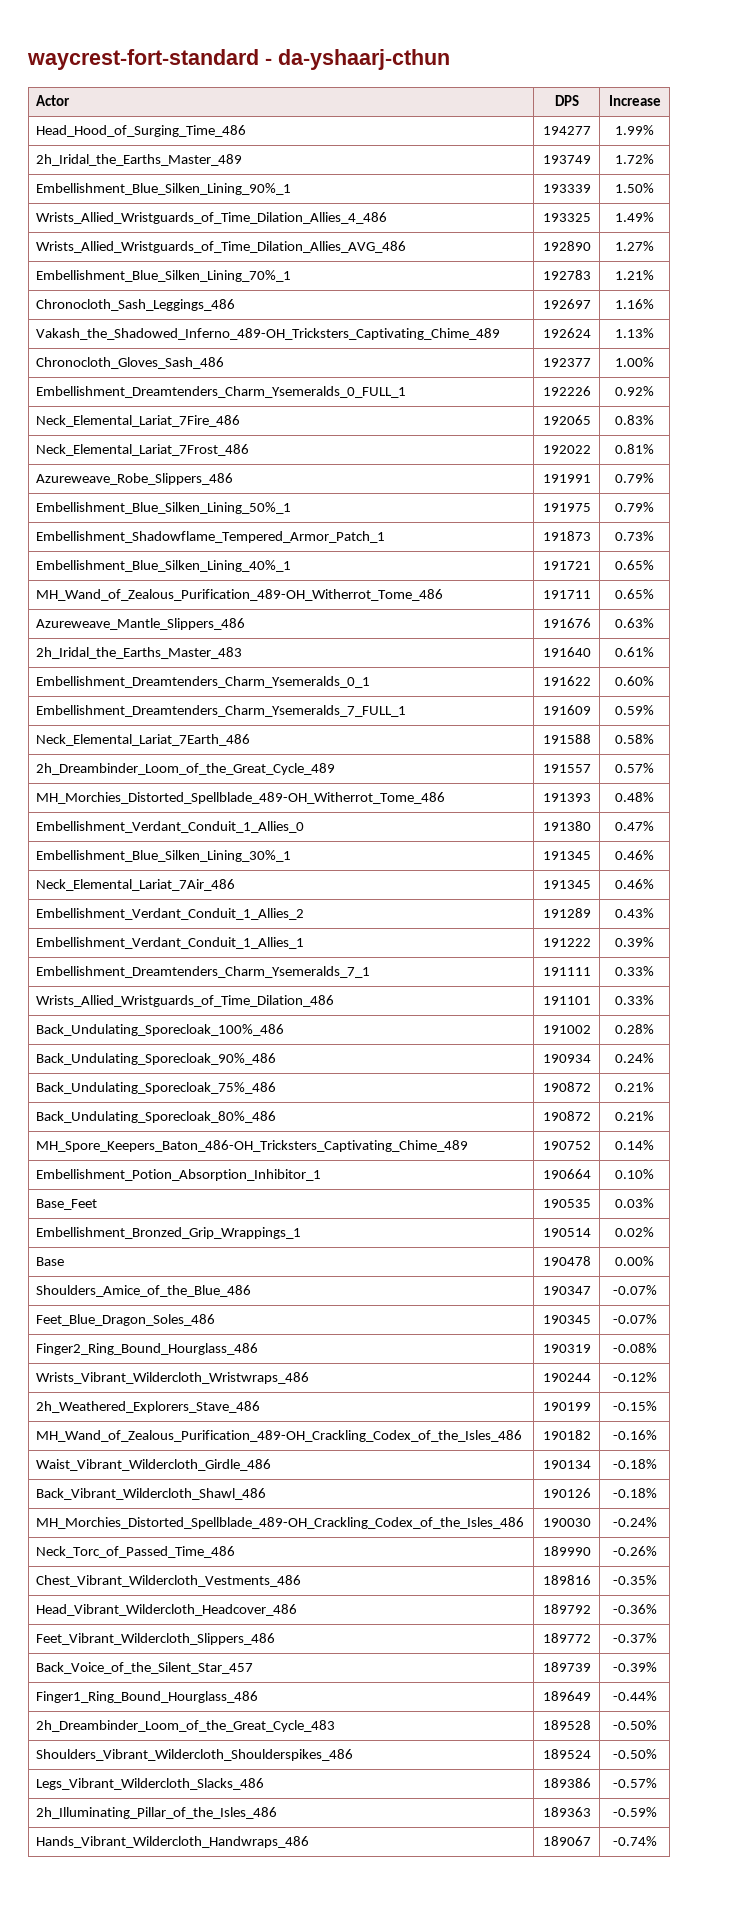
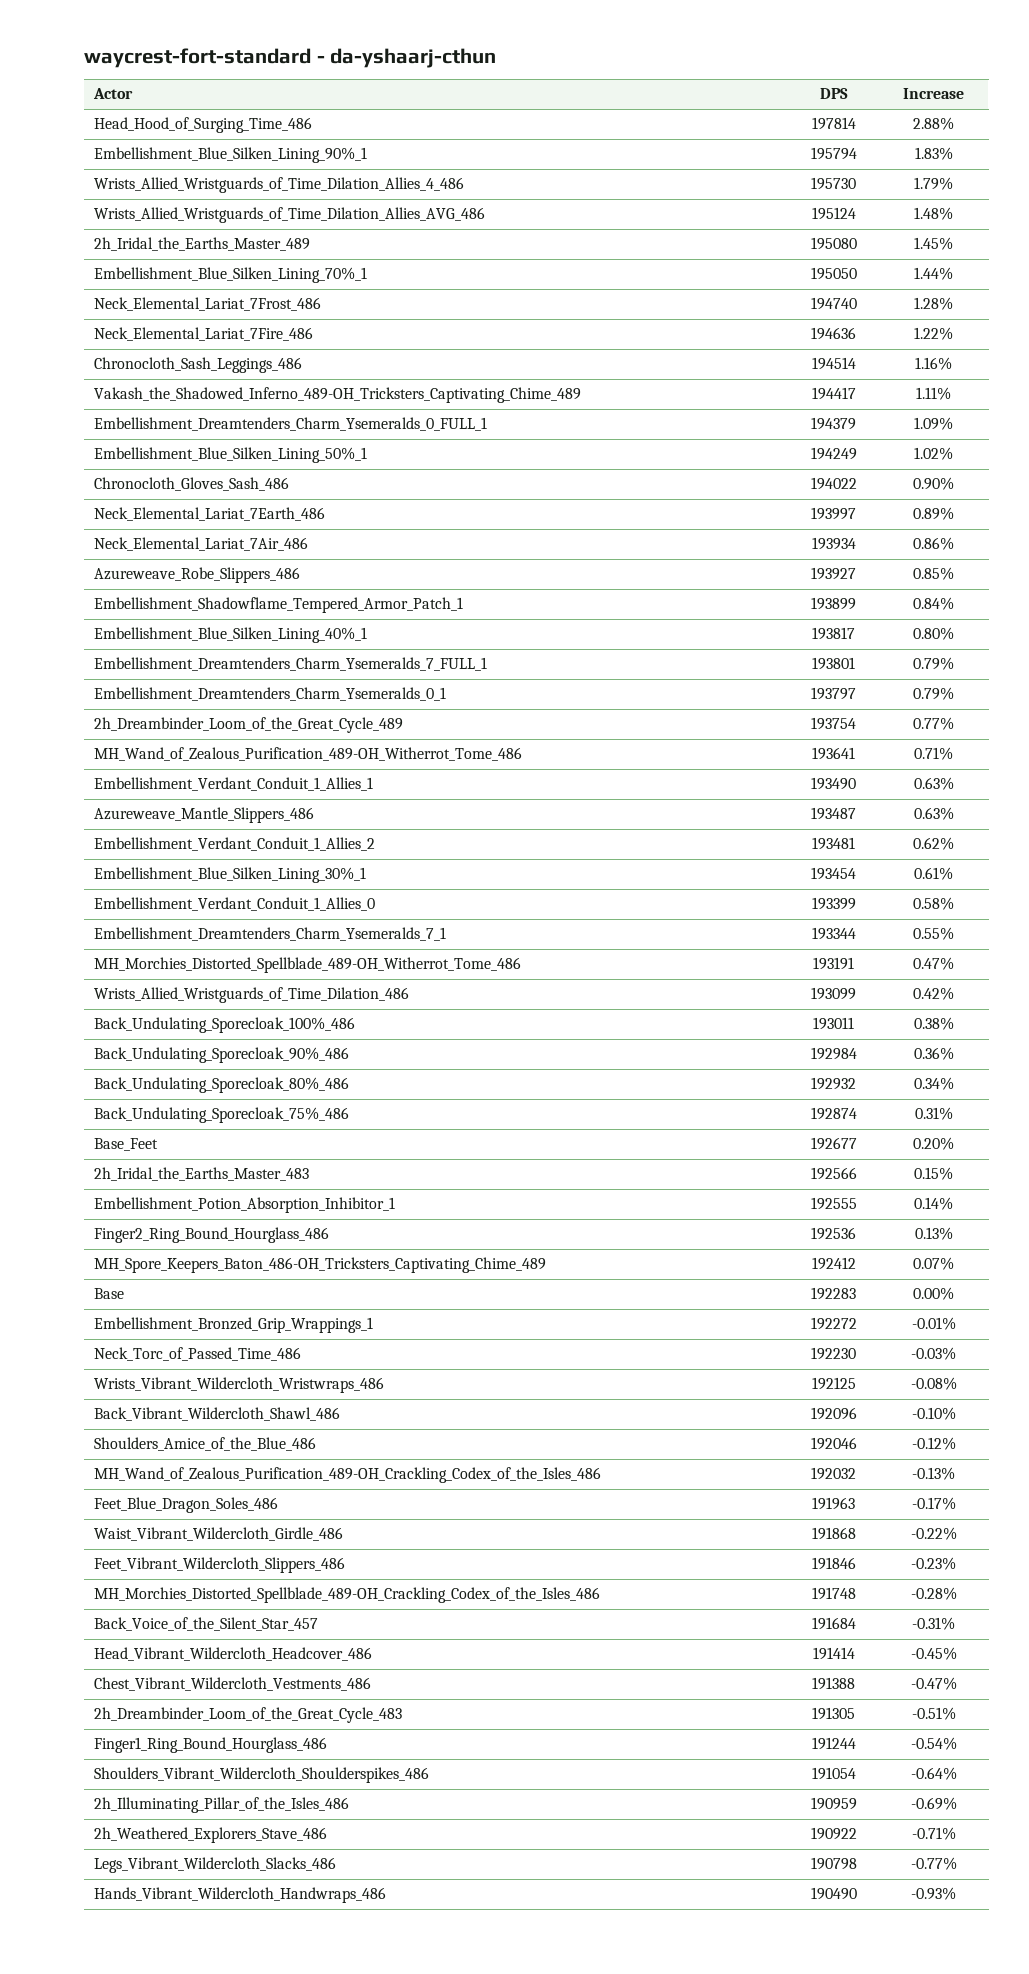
- Head_Hood_of_Surging_Time_486 | 194277 | 1.99%
- 2h_Iridal_the_Earths_Master_489 | 193749 | 1.72%
- Embellishment_Blue_Silken_Lining_90%_1 | 193339 | 1.50%
- Wrists_Allied_Wristguards_of_Time_Dilation_Allies_4_486 | 193325 | 1.49%
- Wrists_Allied_Wristguards_of_Time_Dilation_Allies_AVG_486 | 192890 | 1.27%
- Embellishment_Blue_Silken_Lining_70%_1 | 192783 | 1.21%
+ Head_Hood_of_Surging_Time_486 | 197814 | 2.88%
+ Embellishment_Blue_Silken_Lining_90%_1 | 195794 | 1.83%
+ Wrists_Allied_Wristguards_of_Time_Dilation_Allies_4_486 | 195730 | 1.79%
+ Wrists_Allied_Wristguards_of_Time_Dilation_Allies_AVG_486 | 195124 | 1.48%
+ 2h_Iridal_the_Earths_Master_489 | 195080 | 1.45%
+ Embellishment_Blue_Silken_Lining_70%_1 | 195050 | 1.44%
+ Neck_Elemental_Lariat_7Frost_486 | 194740 | 1.28%
+ Neck_Elemental_Lariat_7Fire_486 | 194636 | 1.22%
- Chronocloth_Sash_Leggings_486 | 192697 | 1.16%
+ Chronocloth_Sash_Leggings_486 | 194514 | 1.16%
- Vakash_the_Shadowed_Inferno_489-OH_Tricksters_Captivating_Chime_489 | 192624 | 1.13%
- Chronocloth_Gloves_Sash_486 | 192377 | 1.00%
- Embellishment_Dreamtenders_Charm_Ysemeralds_0_FULL_1 | 192226 | 0.92%
- Neck_Elemental_Lariat_7Fire_486 | 192065 | 0.83%
- Neck_Elemental_Lariat_7Frost_486 | 192022 | 0.81%
- Azureweave_Robe_Slippers_486 | 191991 | 0.79%
- Embellishment_Blue_Silken_Lining_50%_1 | 191975 | 0.79%
- Embellishment_Shadowflame_Tempered_Armor_Patch_1 | 191873 | 0.73%
- Embellishment_Blue_Silken_Lining_40%_1 | 191721 | 0.65%
- MH_Wand_of_Zealous_Purification_489-OH_Witherrot_Tome_486 | 191711 | 0.65%
+ Vakash_the_Shadowed_Inferno_489-OH_Tricksters_Captivating_Chime_489 | 194417 | 1.11%
+ Embellishment_Dreamtenders_Charm_Ysemeralds_0_FULL_1 | 194379 | 1.09%
+ Embellishment_Blue_Silken_Lining_50%_1 | 194249 | 1.02%
+ Chronocloth_Gloves_Sash_486 | 194022 | 0.90%
+ Neck_Elemental_Lariat_7Earth_486 | 193997 | 0.89%
+ Neck_Elemental_Lariat_7Air_486 | 193934 | 0.86%
+ Azureweave_Robe_Slippers_486 | 193927 | 0.85%
+ Embellishment_Shadowflame_Tempered_Armor_Patch_1 | 193899 | 0.84%
+ Embellishment_Blue_Silken_Lining_40%_1 | 193817 | 0.80%
+ Embellishment_Dreamtenders_Charm_Ysemeralds_7_FULL_1 | 193801 | 0.79%
+ Embellishment_Dreamtenders_Charm_Ysemeralds_0_1 | 193797 | 0.79%
+ 2h_Dreambinder_Loom_of_the_Great_Cycle_489 | 193754 | 0.77%
+ MH_Wand_of_Zealous_Purification_489-OH_Witherrot_Tome_486 | 193641 | 0.71%
+ Embellishment_Verdant_Conduit_1_Allies_1 | 193490 | 0.63%
- Azureweave_Mantle_Slippers_486 | 191676 | 0.63%
- 2h_Iridal_the_Earths_Master_483 | 191640 | 0.61%
- Embellishment_Dreamtenders_Charm_Ysemeralds_0_1 | 191622 | 0.60%
- Embellishment_Dreamtenders_Charm_Ysemeralds_7_FULL_1 | 191609 | 0.59%
- Neck_Elemental_Lariat_7Earth_486 | 191588 | 0.58%
- 2h_Dreambinder_Loom_of_the_Great_Cycle_489 | 191557 | 0.57%
- MH_Morchies_Distorted_Spellblade_489-OH_Witherrot_Tome_486 | 191393 | 0.48%
- Embellishment_Verdant_Conduit_1_Allies_0 | 191380 | 0.47%
- Embellishment_Blue_Silken_Lining_30%_1 | 191345 | 0.46%
- Neck_Elemental_Lariat_7Air_486 | 191345 | 0.46%
- Embellishment_Verdant_Conduit_1_Allies_2 | 191289 | 0.43%
- Embellishment_Verdant_Conduit_1_Allies_1 | 191222 | 0.39%
- Embellishment_Dreamtenders_Charm_Ysemeralds_7_1 | 191111 | 0.33%
+ Azureweave_Mantle_Slippers_486 | 193487 | 0.63%
+ Embellishment_Verdant_Conduit_1_Allies_2 | 193481 | 0.62%
+ Embellishment_Blue_Silken_Lining_30%_1 | 193454 | 0.61%
+ Embellishment_Verdant_Conduit_1_Allies_0 | 193399 | 0.58%
+ Embellishment_Dreamtenders_Charm_Ysemeralds_7_1 | 193344 | 0.55%
+ MH_Morchies_Distorted_Spellblade_489-OH_Witherrot_Tome_486 | 193191 | 0.47%
- Wrists_Allied_Wristguards_of_Time_Dilation_486 | 191101 | 0.33%
+ Wrists_Allied_Wristguards_of_Time_Dilation_486 | 193099 | 0.42%
- Back_Undulating_Sporecloak_100%_486 | 191002 | 0.28%
+ Back_Undulating_Sporecloak_100%_486 | 193011 | 0.38%
- Back_Undulating_Sporecloak_90%_486 | 190934 | 0.24%
- Back_Undulating_Sporecloak_75%_486 | 190872 | 0.21%
- Back_Undulating_Sporecloak_80%_486 | 190872 | 0.21%
- MH_Spore_Keepers_Baton_486-OH_Tricksters_Captivating_Chime_489 | 190752 | 0.14%
- Embellishment_Potion_Absorption_Inhibitor_1 | 190664 | 0.10%
- Base_Feet | 190535 | 0.03%
- Embellishment_Bronzed_Grip_Wrappings_1 | 190514 | 0.02%
- Base | 190478 | 0.00%
- Shoulders_Amice_of_the_Blue_486 | 190347 | -0.07%
- Feet_Blue_Dragon_Soles_486 | 190345 | -0.07%
- Finger2_Ring_Bound_Hourglass_486 | 190319 | -0.08%
- Wrists_Vibrant_Wildercloth_Wristwraps_486 | 190244 | -0.12%
- 2h_Weathered_Explorers_Stave_486 | 190199 | -0.15%
- MH_Wand_of_Zealous_Purification_489-OH_Crackling_Codex_of_the_Isles_486 | 190182 | -0.16%
- Waist_Vibrant_Wildercloth_Girdle_486 | 190134 | -0.18%
- Back_Vibrant_Wildercloth_Shawl_486 | 190126 | -0.18%
- MH_Morchies_Distorted_Spellblade_489-OH_Crackling_Codex_of_the_Isles_486 | 190030 | -0.24%
- Neck_Torc_of_Passed_Time_486 | 189990 | -0.26%
- Chest_Vibrant_Wildercloth_Vestments_486 | 189816 | -0.35%
- Head_Vibrant_Wildercloth_Headcover_486 | 189792 | -0.36%
- Feet_Vibrant_Wildercloth_Slippers_486 | 189772 | -0.37%
- Back_Voice_of_the_Silent_Star_457 | 189739 | -0.39%
- Finger1_Ring_Bound_Hourglass_486 | 189649 | -0.44%
- 2h_Dreambinder_Loom_of_the_Great_Cycle_483 | 189528 | -0.50%
- Shoulders_Vibrant_Wildercloth_Shoulderspikes_486 | 189524 | -0.50%
- Legs_Vibrant_Wildercloth_Slacks_486 | 189386 | -0.57%
- 2h_Illuminating_Pillar_of_the_Isles_486 | 189363 | -0.59%
+ Back_Undulating_Sporecloak_90%_486 | 192984 | 0.36%
+ Back_Undulating_Sporecloak_80%_486 | 192932 | 0.34%
+ Back_Undulating_Sporecloak_75%_486 | 192874 | 0.31%
+ Base_Feet | 192677 | 0.20%
+ 2h_Iridal_the_Earths_Master_483 | 192566 | 0.15%
+ Embellishment_Potion_Absorption_Inhibitor_1 | 192555 | 0.14%
+ Finger2_Ring_Bound_Hourglass_486 | 192536 | 0.13%
+ MH_Spore_Keepers_Baton_486-OH_Tricksters_Captivating_Chime_489 | 192412 | 0.07%
+ Base | 192283 | 0.00%
+ Embellishment_Bronzed_Grip_Wrappings_1 | 192272 | -0.01%
+ Neck_Torc_of_Passed_Time_486 | 192230 | -0.03%
+ Wrists_Vibrant_Wildercloth_Wristwraps_486 | 192125 | -0.08%
+ Back_Vibrant_Wildercloth_Shawl_486 | 192096 | -0.10%
+ Shoulders_Amice_of_the_Blue_486 | 192046 | -0.12%
+ MH_Wand_of_Zealous_Purification_489-OH_Crackling_Codex_of_the_Isles_486 | 192032 | -0.13%
+ Feet_Blue_Dragon_Soles_486 | 191963 | -0.17%
+ Waist_Vibrant_Wildercloth_Girdle_486 | 191868 | -0.22%
+ Feet_Vibrant_Wildercloth_Slippers_486 | 191846 | -0.23%
+ MH_Morchies_Distorted_Spellblade_489-OH_Crackling_Codex_of_the_Isles_486 | 191748 | -0.28%
+ Back_Voice_of_the_Silent_Star_457 | 191684 | -0.31%
+ Head_Vibrant_Wildercloth_Headcover_486 | 191414 | -0.45%
+ Chest_Vibrant_Wildercloth_Vestments_486 | 191388 | -0.47%
+ 2h_Dreambinder_Loom_of_the_Great_Cycle_483 | 191305 | -0.51%
+ Finger1_Ring_Bound_Hourglass_486 | 191244 | -0.54%
+ Shoulders_Vibrant_Wildercloth_Shoulderspikes_486 | 191054 | -0.64%
+ 2h_Illuminating_Pillar_of_the_Isles_486 | 190959 | -0.69%
+ 2h_Weathered_Explorers_Stave_486 | 190922 | -0.71%
+ Legs_Vibrant_Wildercloth_Slacks_486 | 190798 | -0.77%
- Hands_Vibrant_Wildercloth_Handwraps_486 | 189067 | -0.74%
+ Hands_Vibrant_Wildercloth_Handwraps_486 | 190490 | -0.93%

